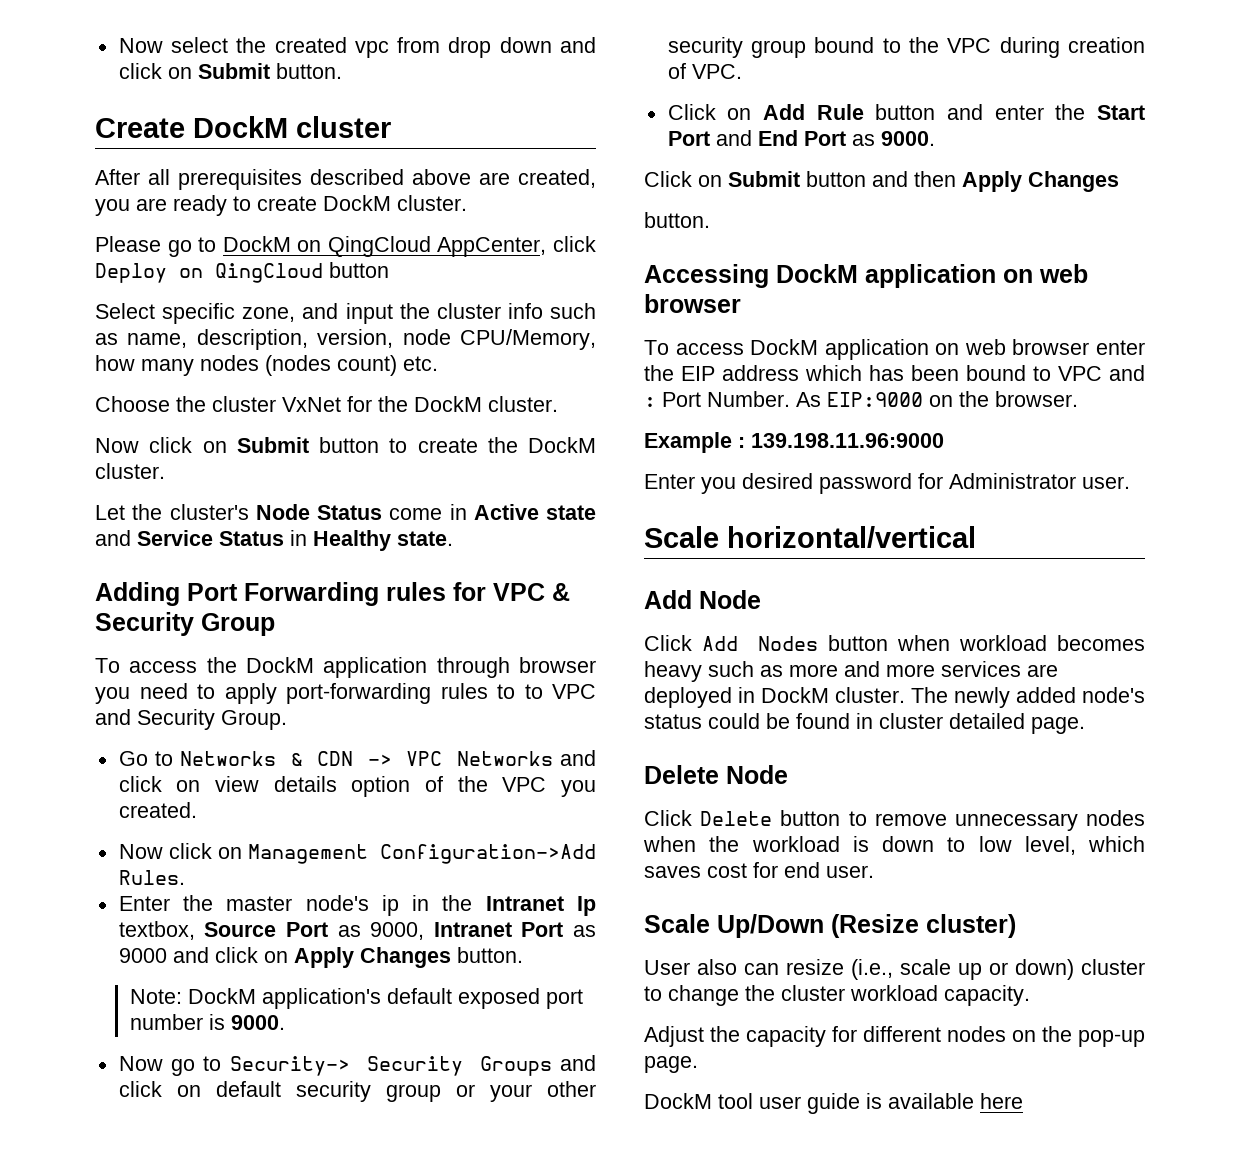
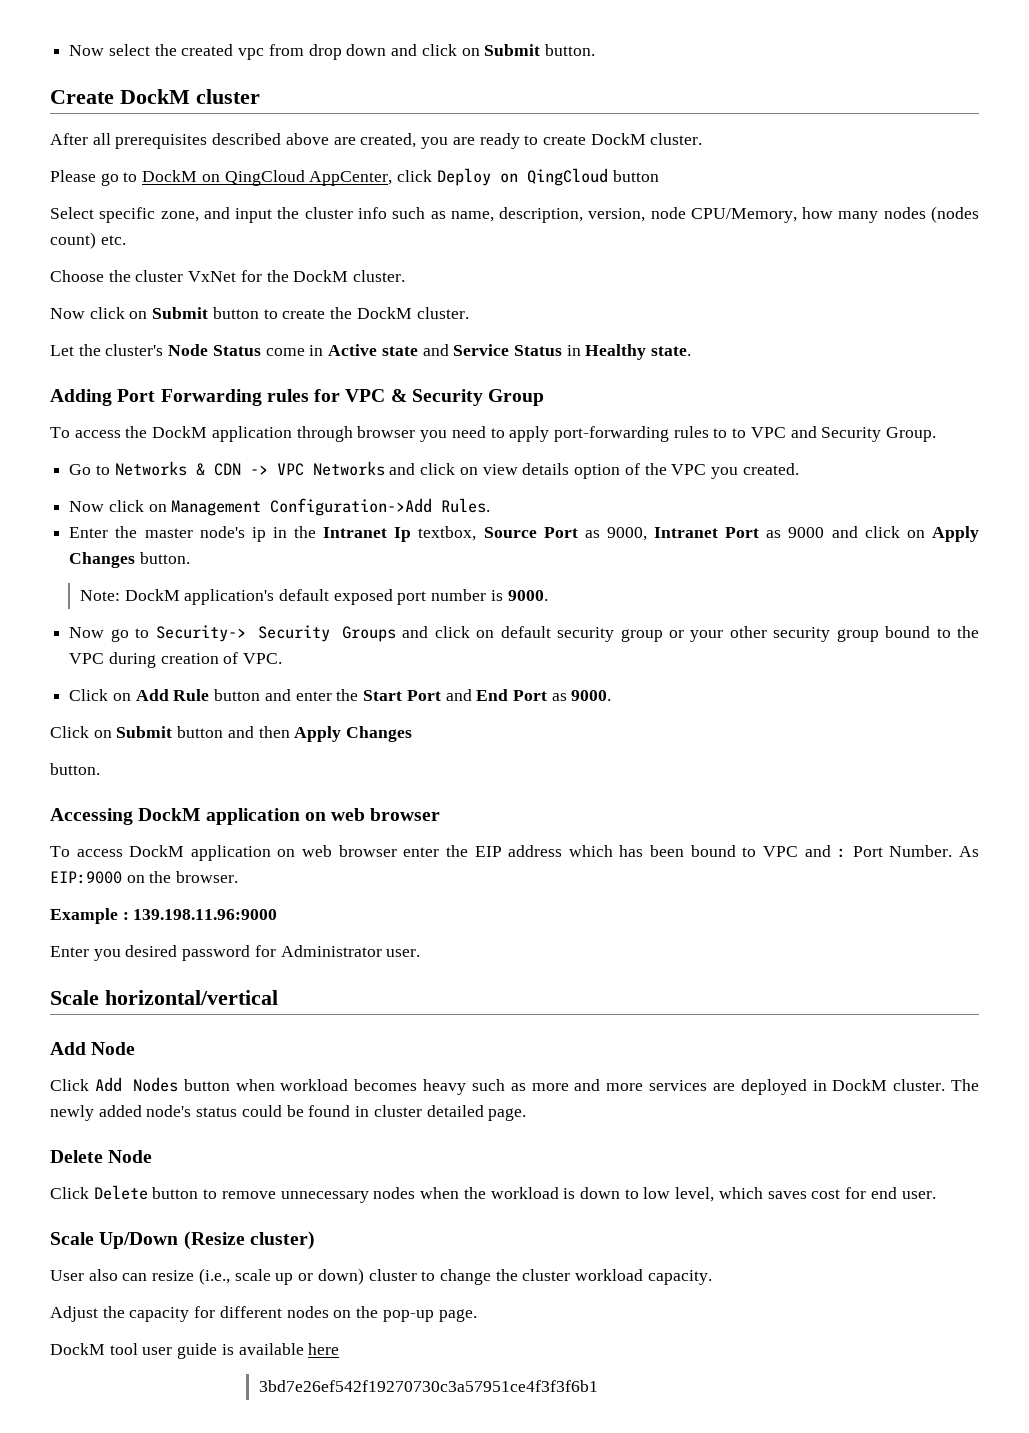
+ 3bd7e26ef542f19270730c3a57951ce4f3f3f6b1

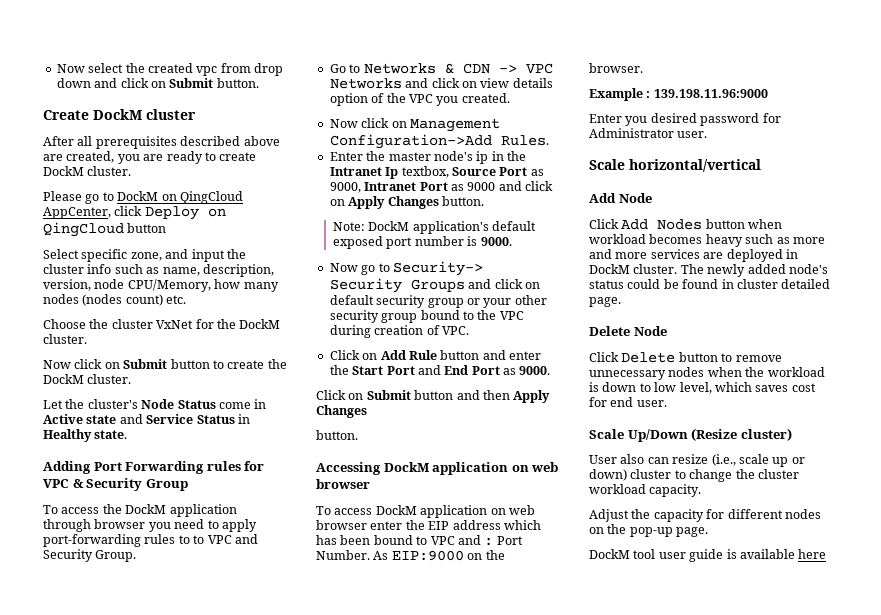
- 3bd7e26ef542f19270730c3a57951ce4f3f3f6b1

